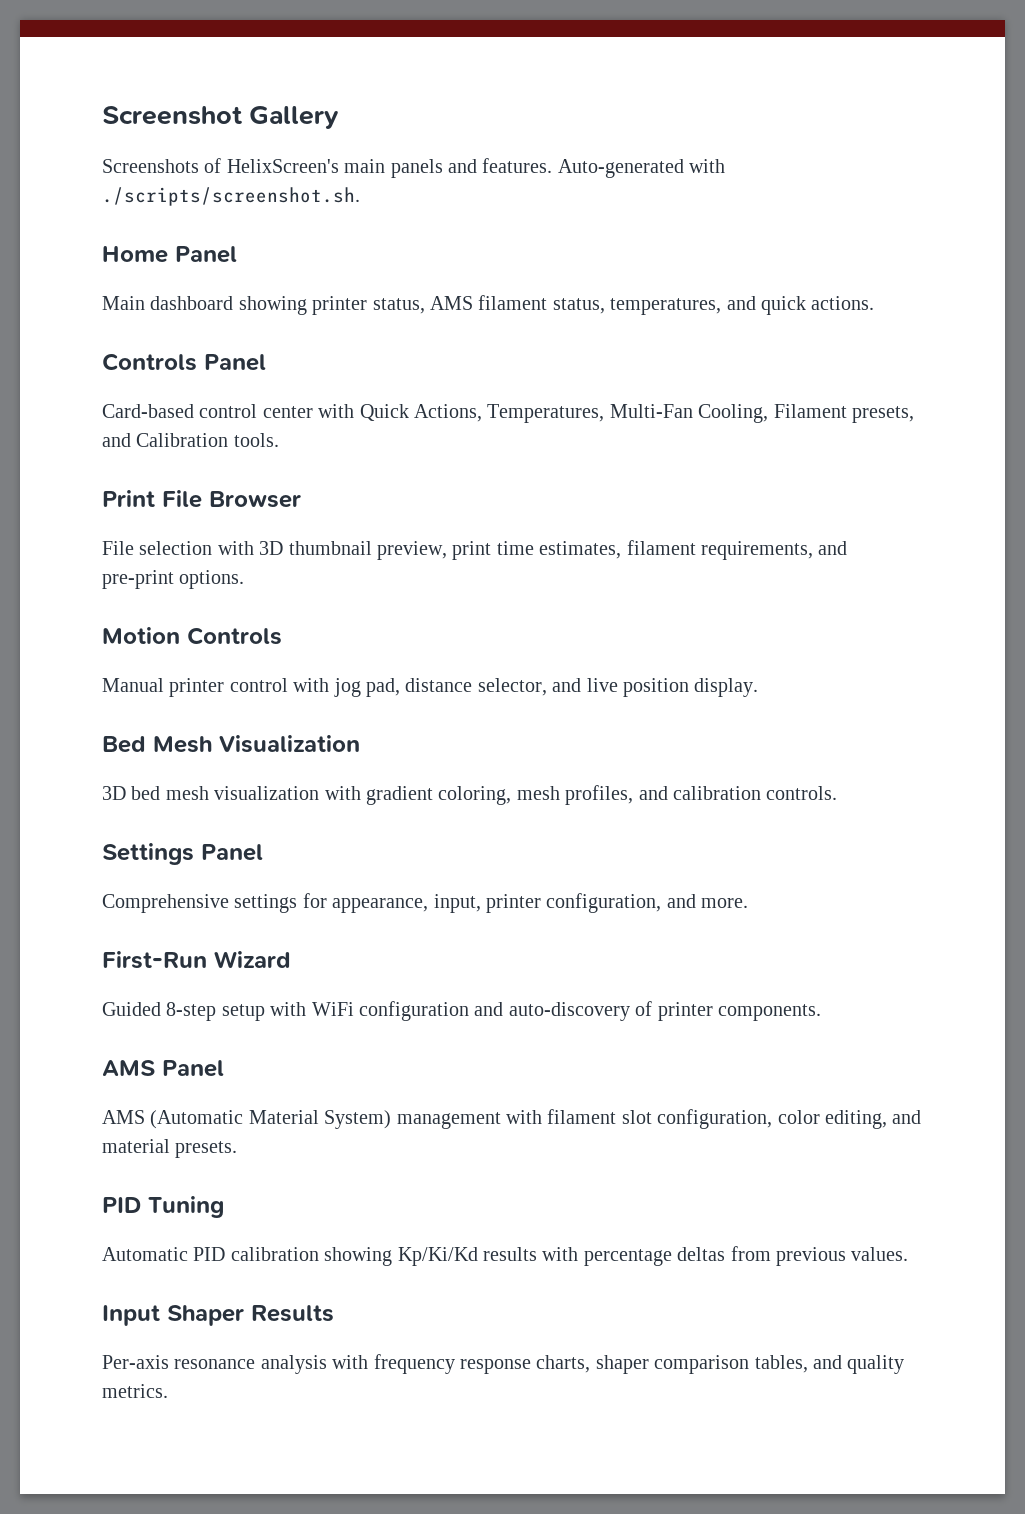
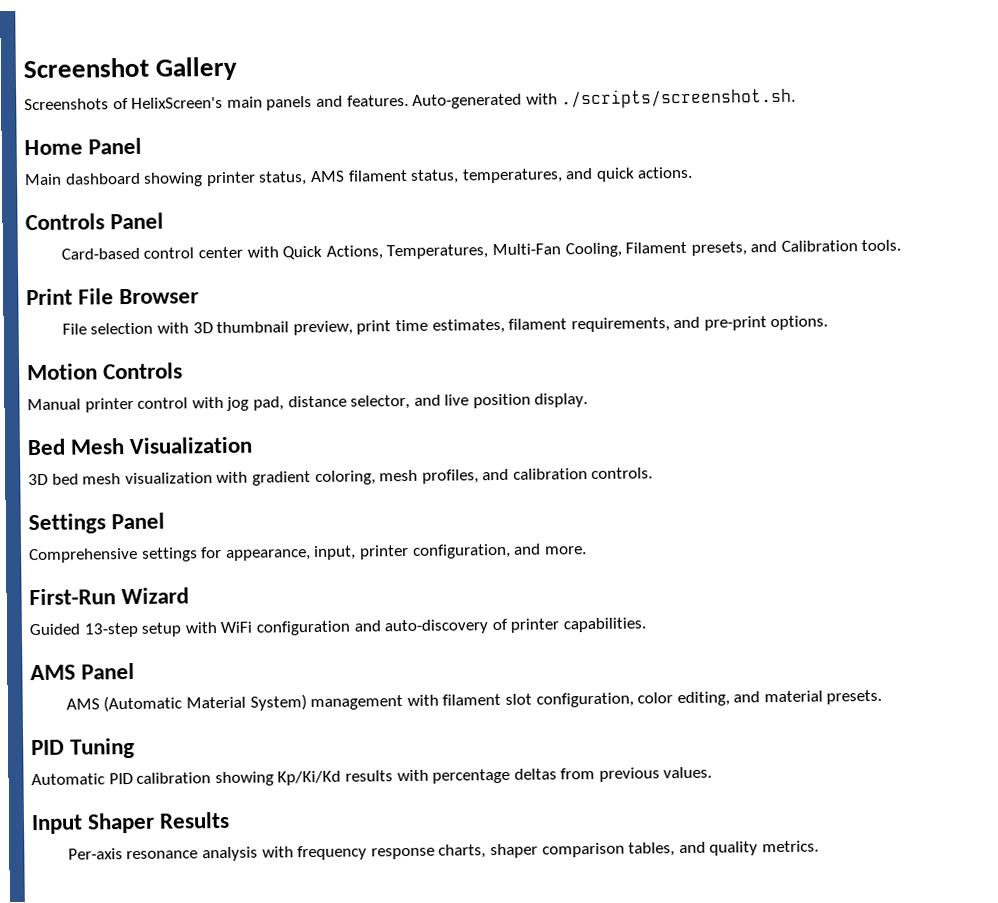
- Guided 8-step setup with WiFi configuration and auto-discovery of printer components.
+ Guided 13-step setup with WiFi configuration and auto-discovery of printer capabilities.

